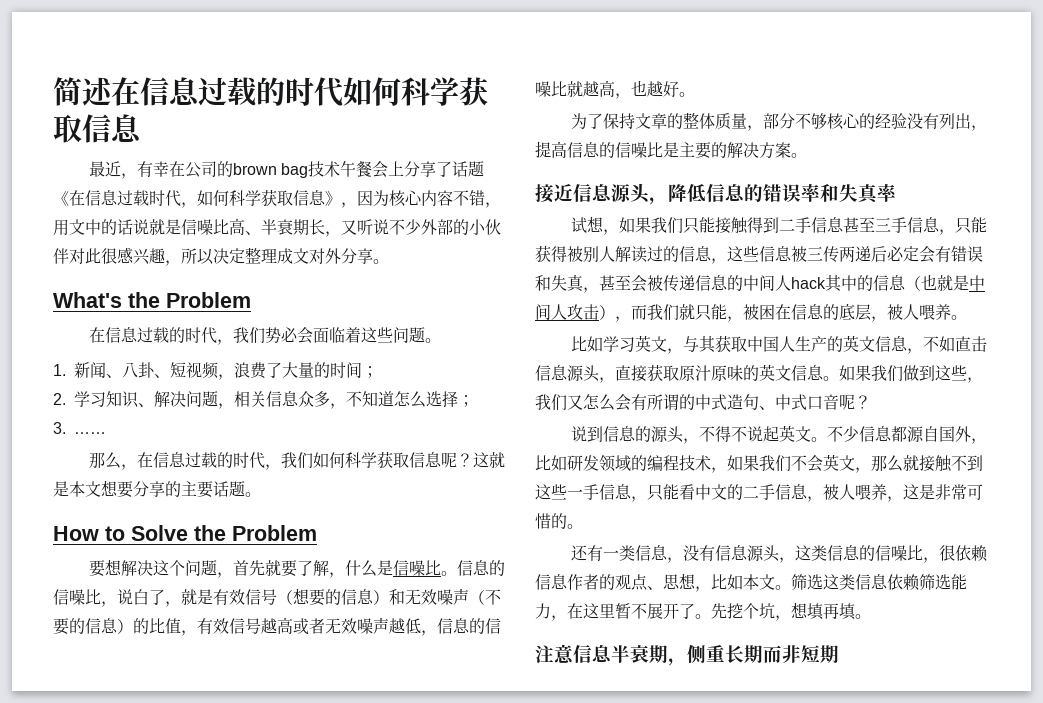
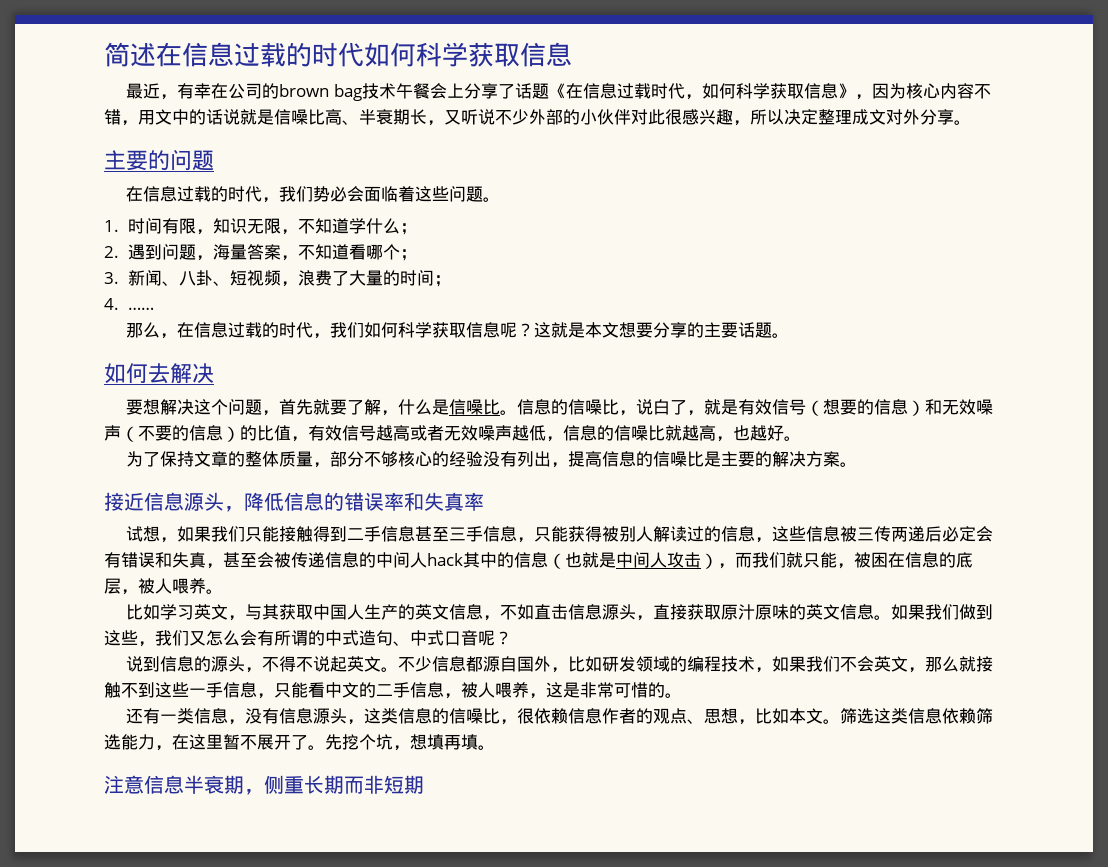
- What's the Problem
+ 主要的问题
- 1.新闻、八卦、短视频，浪费了大量的时间；
+ 1.时间有限，知识无限，不知道学什么；
+ 2.遇到问题，海量答案，不知道看哪个；
+ 3.新闻、八卦、短视频，浪费了大量的时间；
- 2.学习知识、解决问题，相关信息众多，不知道怎么选择；
- 3. ……
+ 4. ……
- How to Solve the Problem
+ 如何去解决

